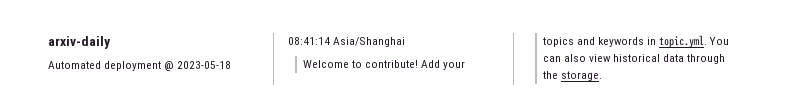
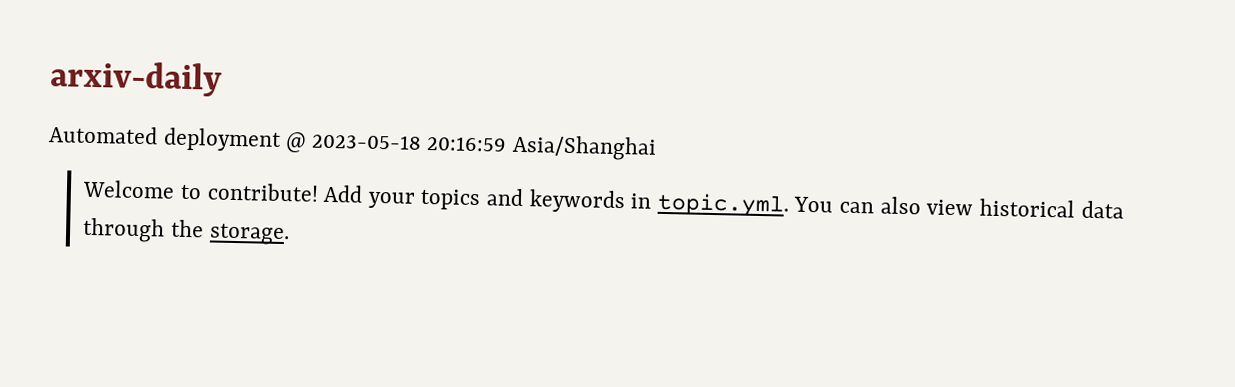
- Automated deployment @ 2023-05-18 08:41:14 Asia/Shanghai
+ Automated deployment @ 2023-05-18 20:16:59 Asia/Shanghai

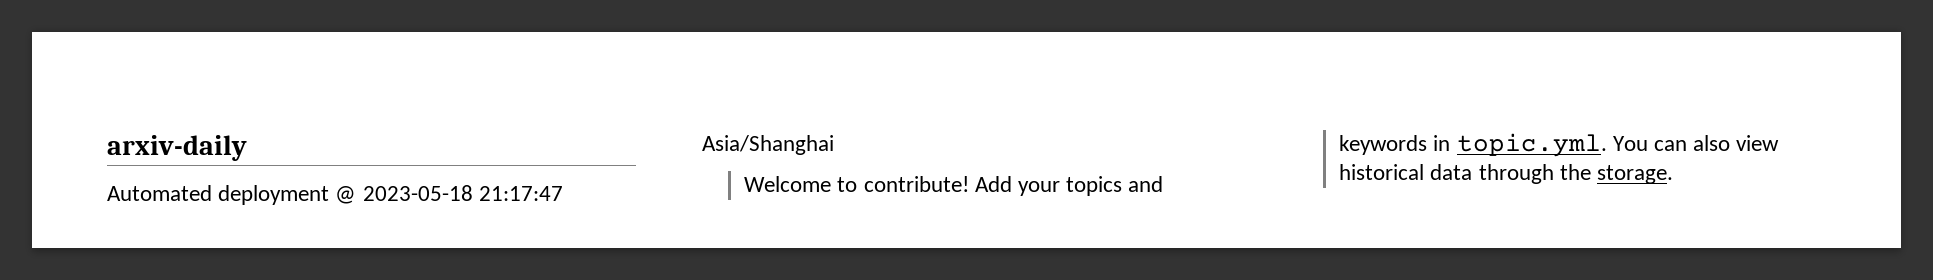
- Automated deployment @ 2023-05-18 20:16:59 Asia/Shanghai
+ Automated deployment @ 2023-05-18 21:17:47 Asia/Shanghai

